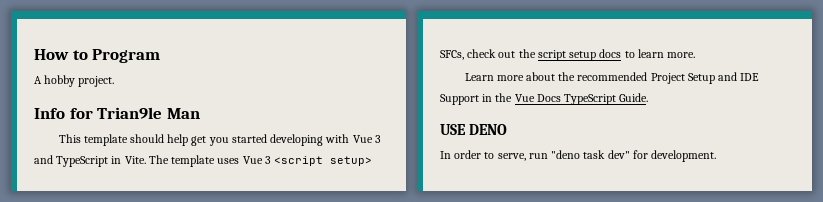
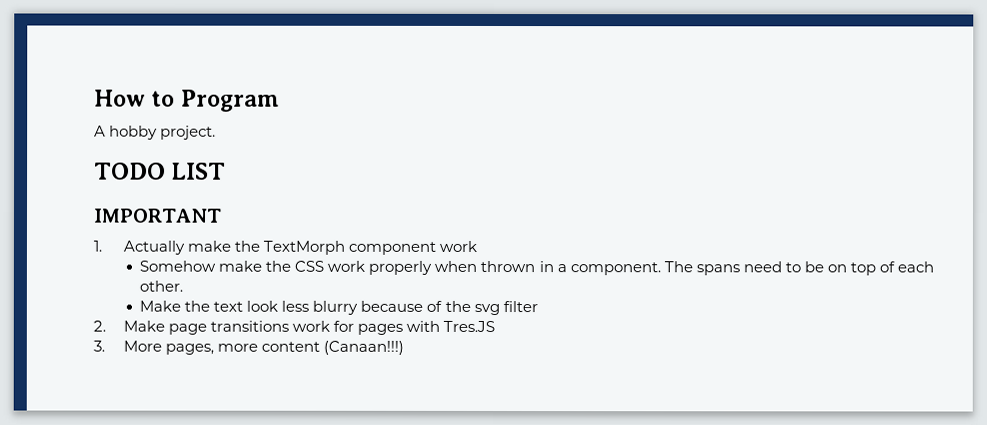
- Info for Trian9le Man
- This template should help get you started developing with Vue 3 and TypeScript in Vite. The template uses Vue 3 <script setup> SFCs, check out the script setup docs to learn more.
- Learn more about the recommended Project Setup and IDE Support in the Vue Docs TypeScript Guide.
- USE DENO
- In order to serve, run "deno task dev" for development.
+ TODO LIST
+ IMPORTANT
+ 1. Actually make the TextMorph component work
+ Somehow make the CSS work properly when thrown in a component. The spans need to be on top of each other.
+ Make the text look less blurry because of the svg filter
+ 2. Make page transitions work for pages with Tres.JS
+ 3. More pages, more content (Canaan!!!)

